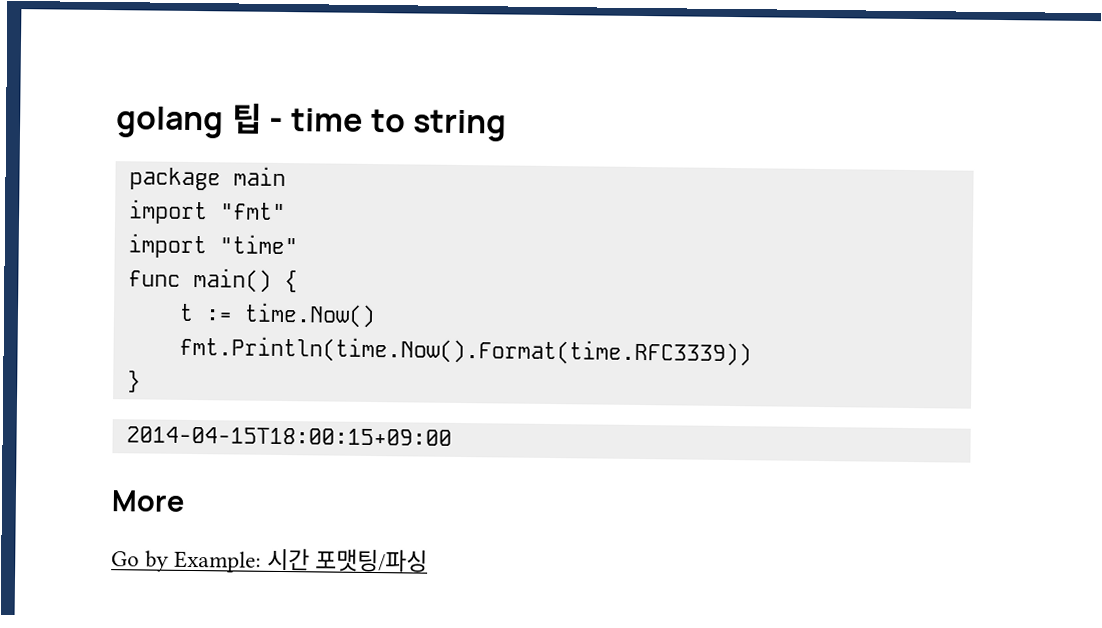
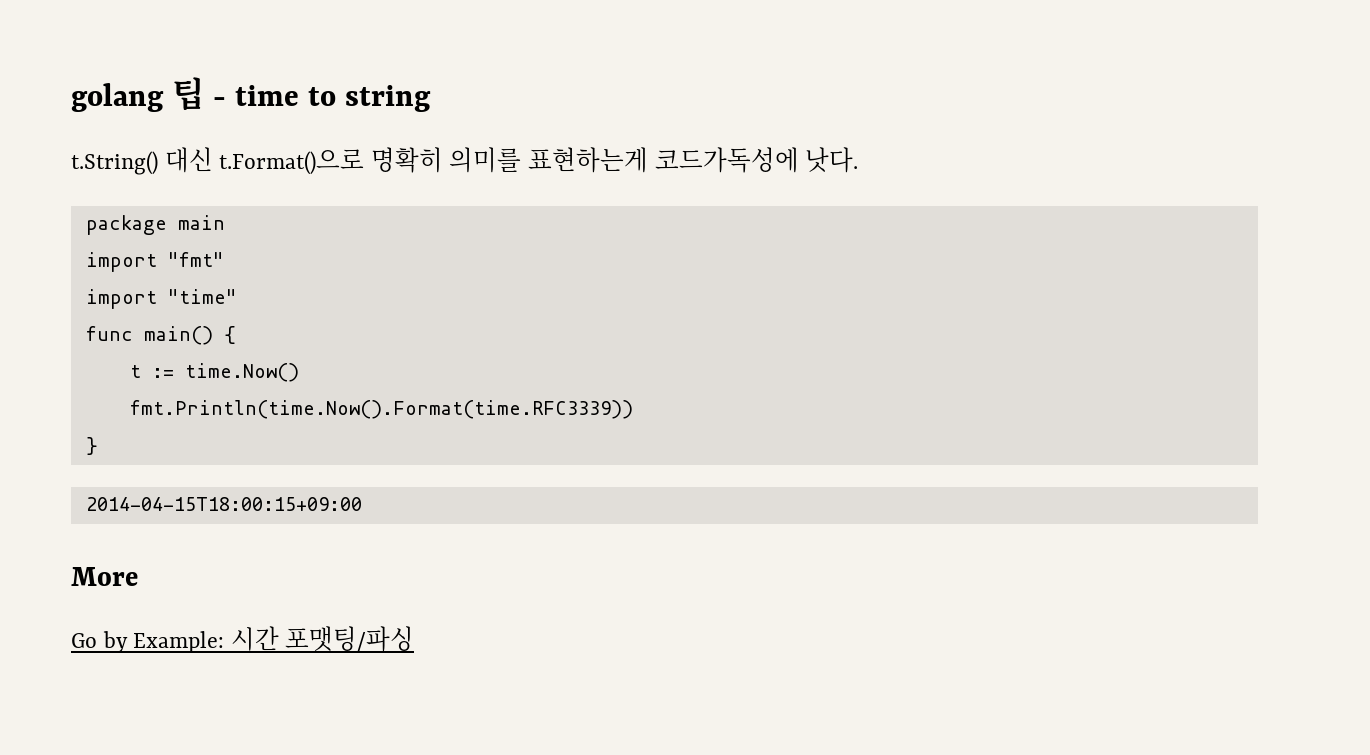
+ t.String() 대신 t.Format()으로 명확히 의미를 표현하는게 코드가독성에 낫다.

